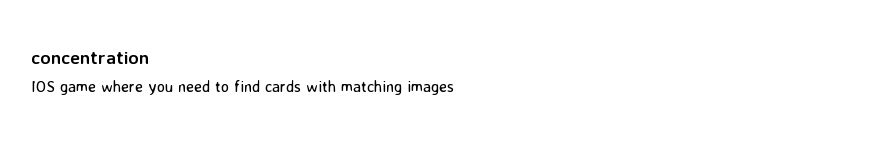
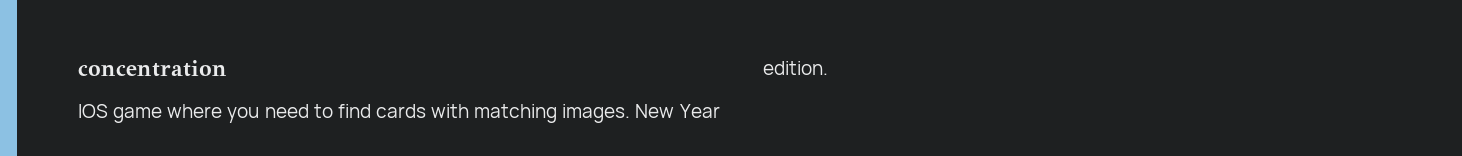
- IOS game where you need to find cards with matching images
+ IOS game where you need to find cards with matching images. New Year edition.

